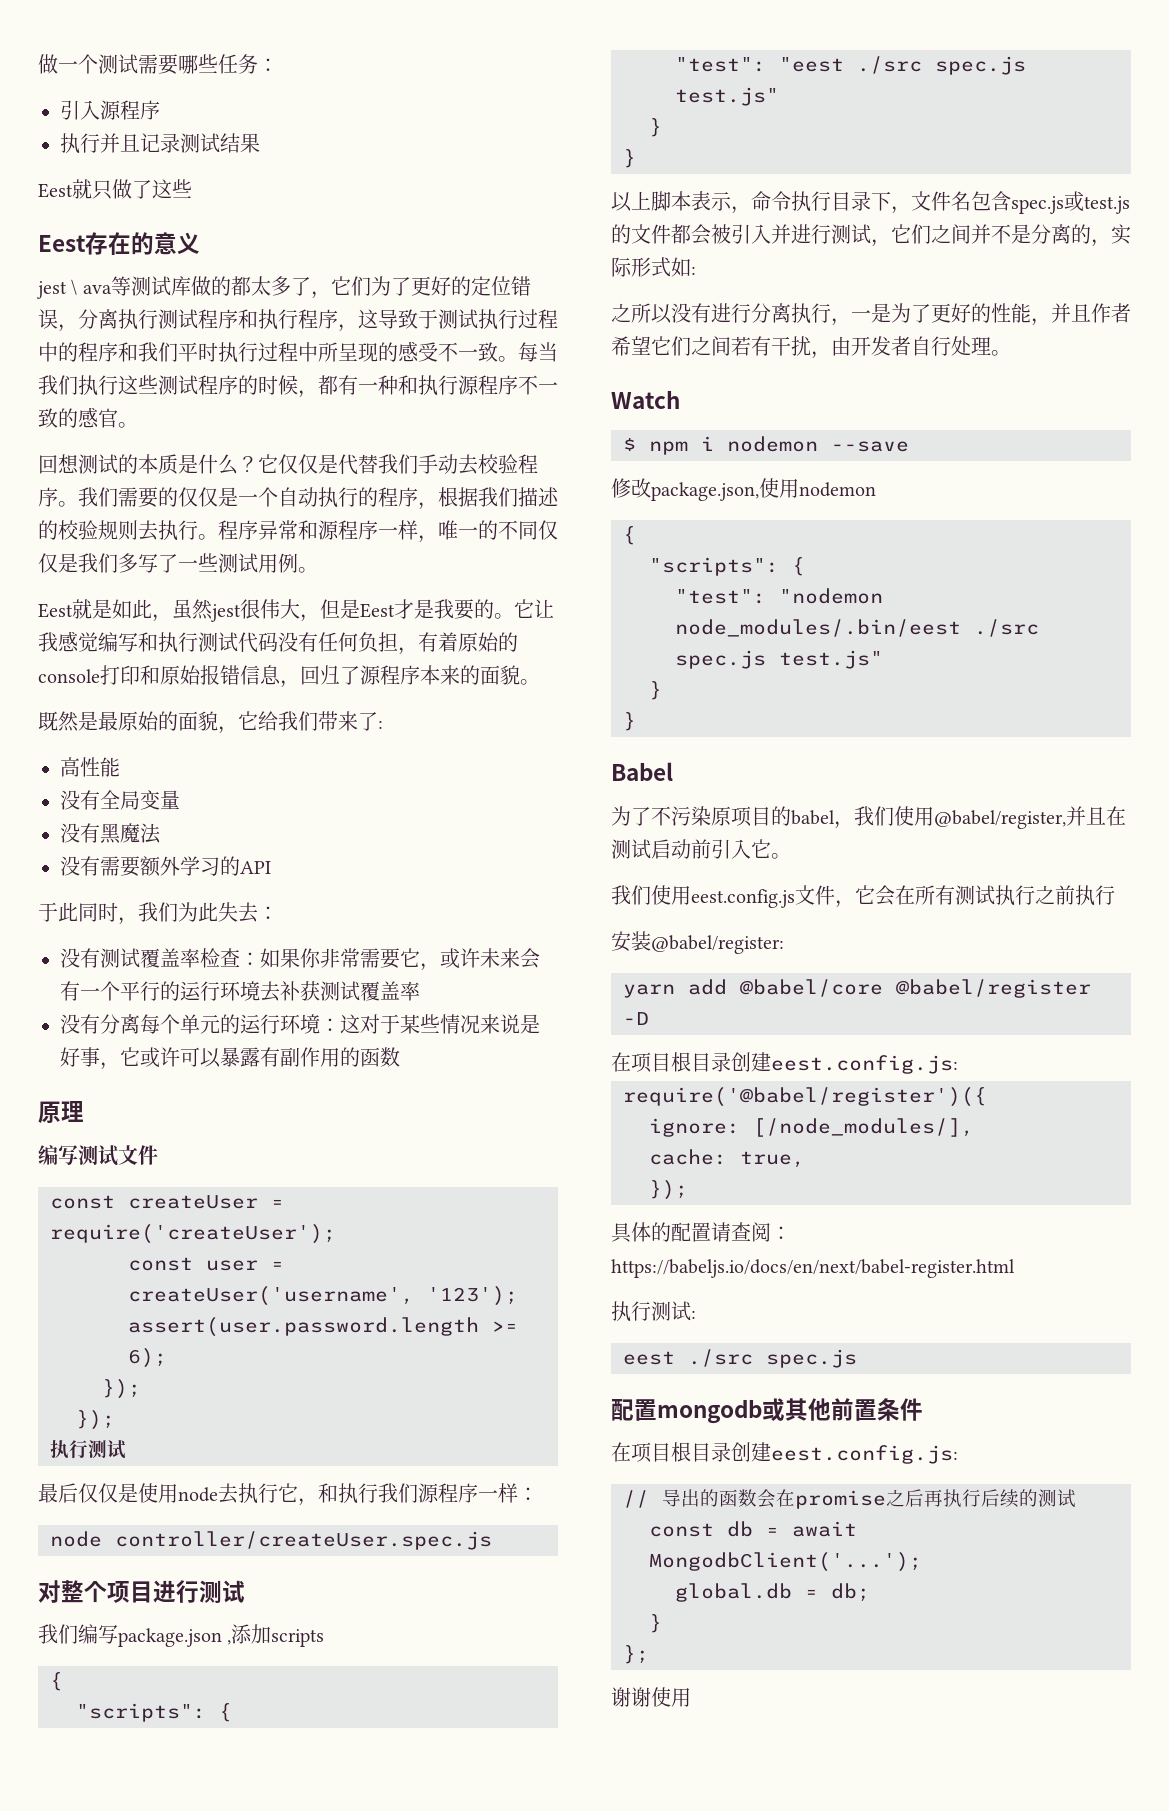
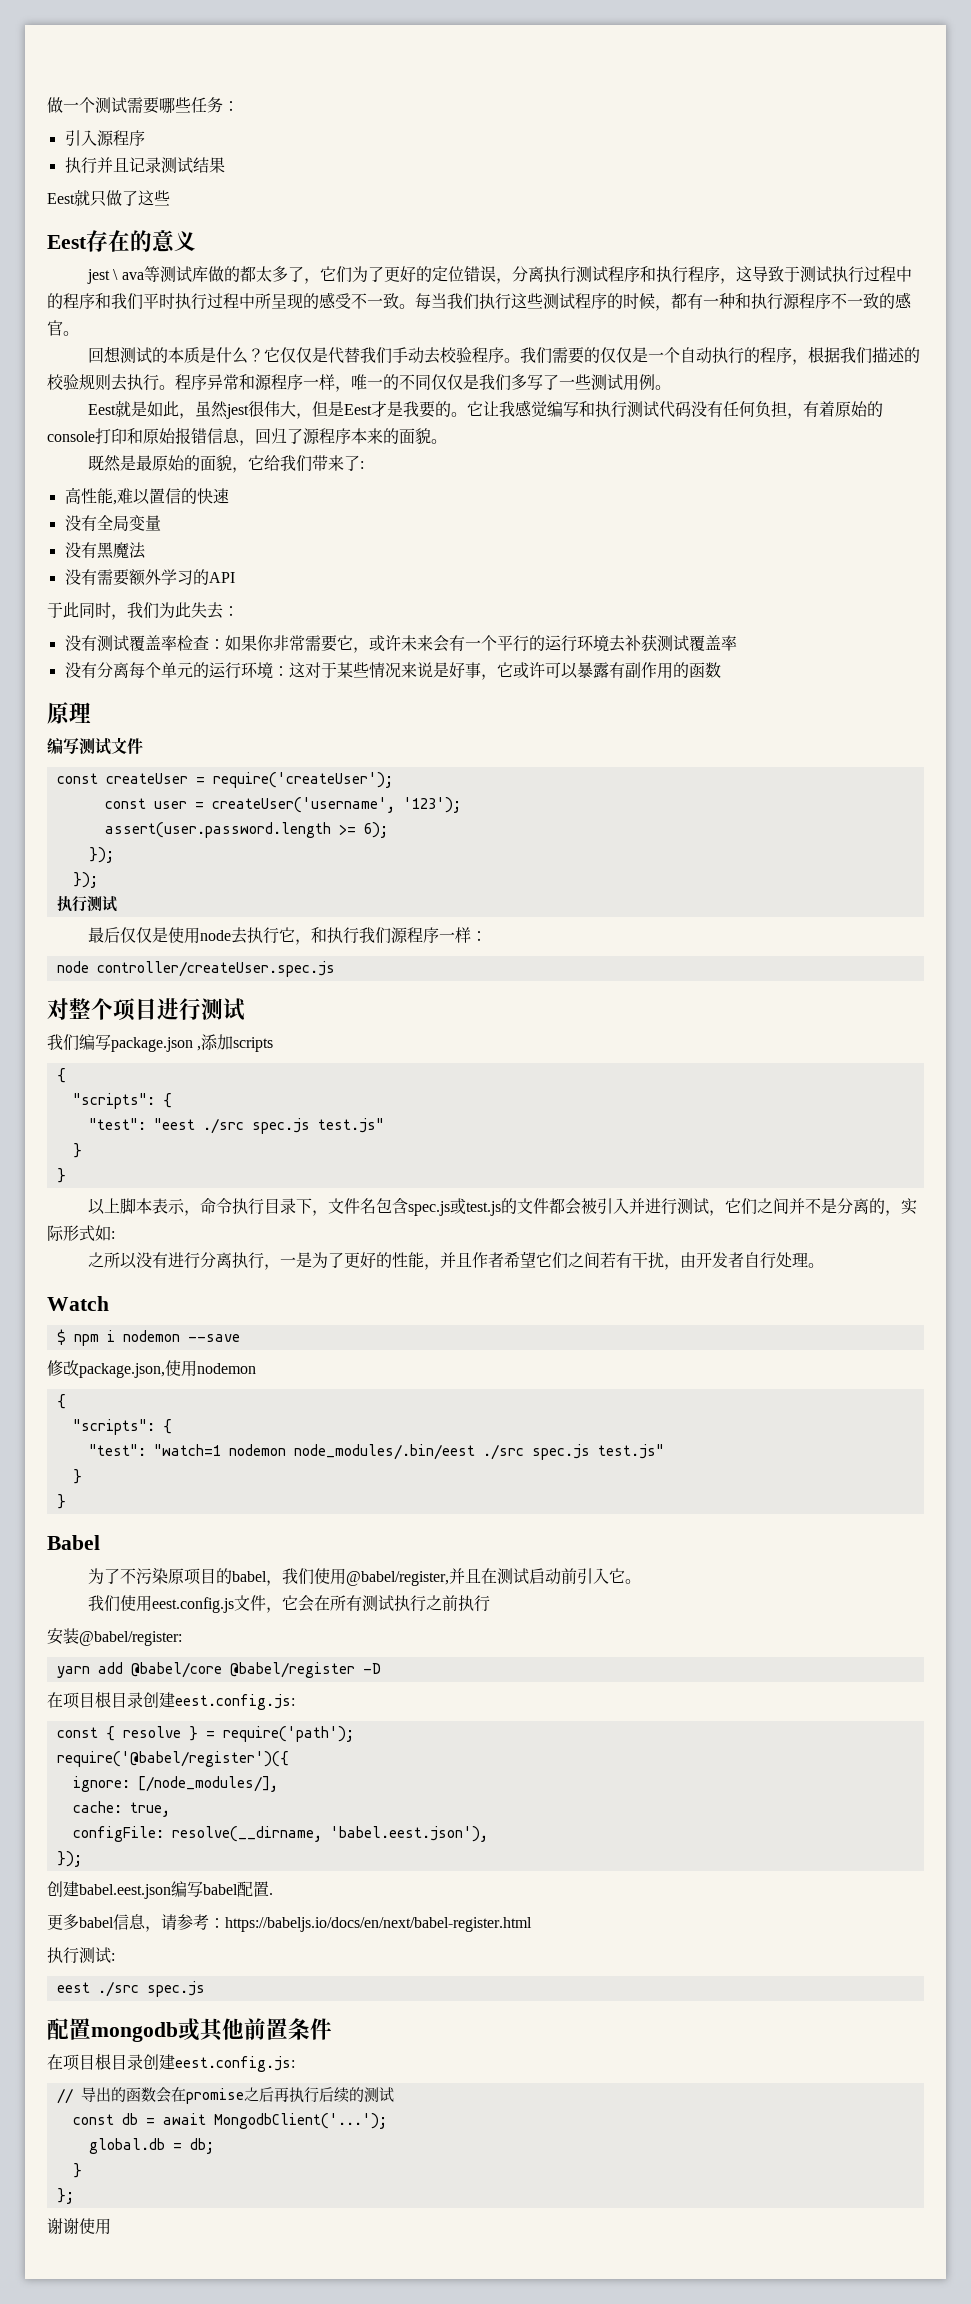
- 高性能
+ 高性能,难以置信的快速
- "test": "nodemon node_modules/.bin/eest ./src spec.js test.js"
+ "test": "watch=1 nodemon node_modules/.bin/eest ./src spec.js test.js"
+ const { resolve } = require('path');
  cache: true,
+ configFile: resolve(__dirname, 'babel.eest.json'),
  });
- 具体的配置请查阅：https://babeljs.io/docs/en/next/babel-register.html
+ 创建babel.eest.json编写babel配置.
+ 更多babel信息，请参考：https://babeljs.io/docs/en/next/babel-register.html

